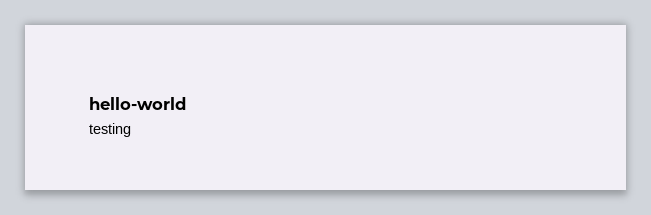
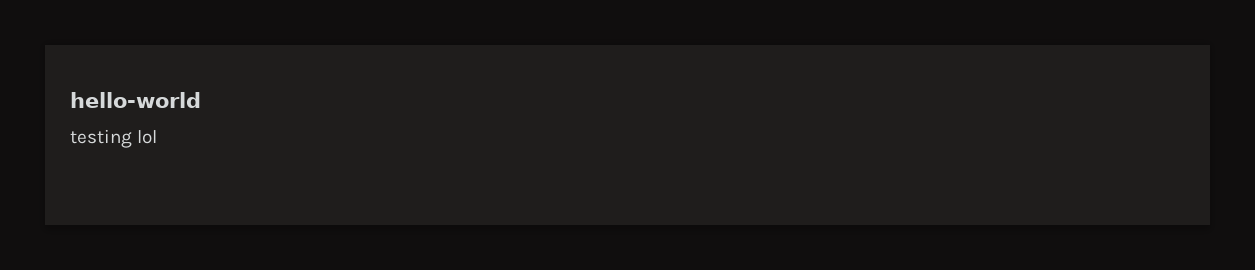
- testing
+ testing lol

